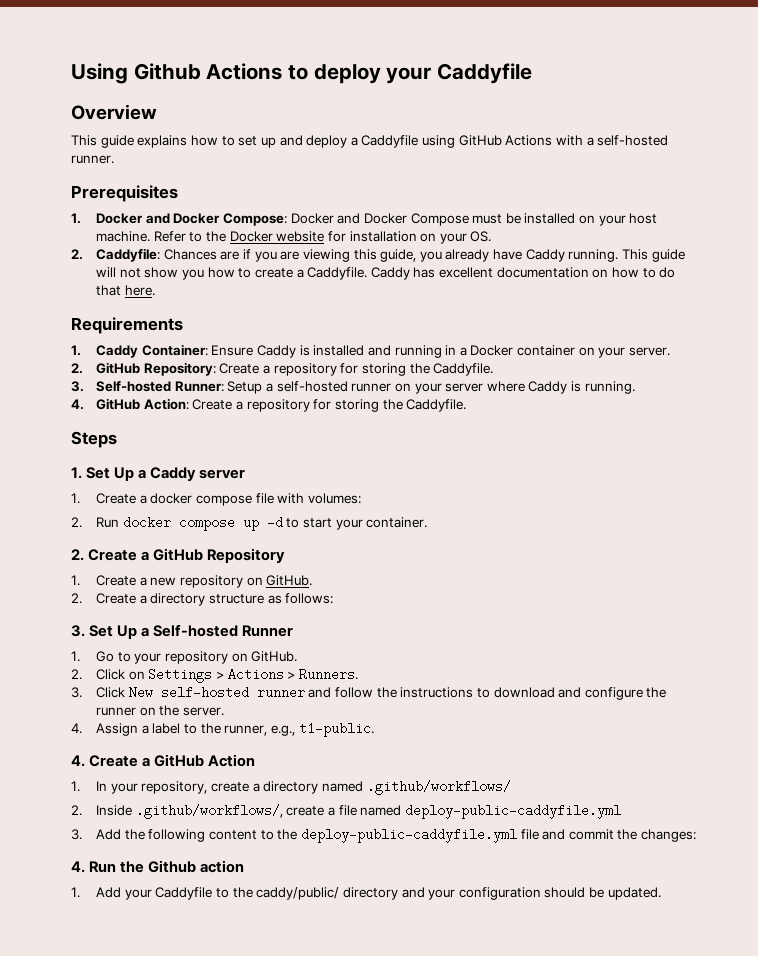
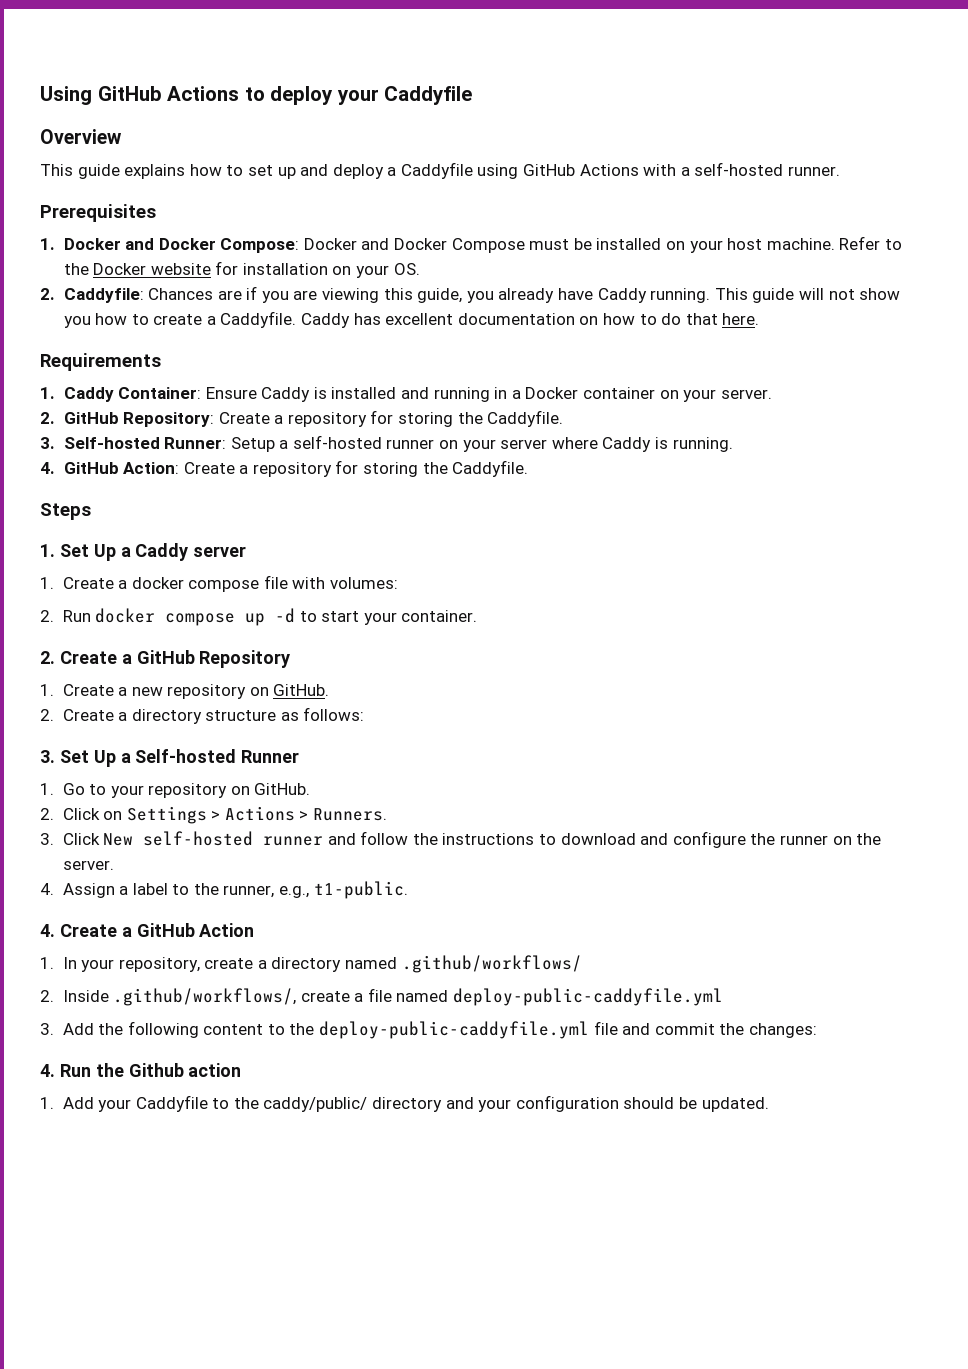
- Using Github Actions to deploy your Caddyfile
+ Using GitHub Actions to deploy your Caddyfile

